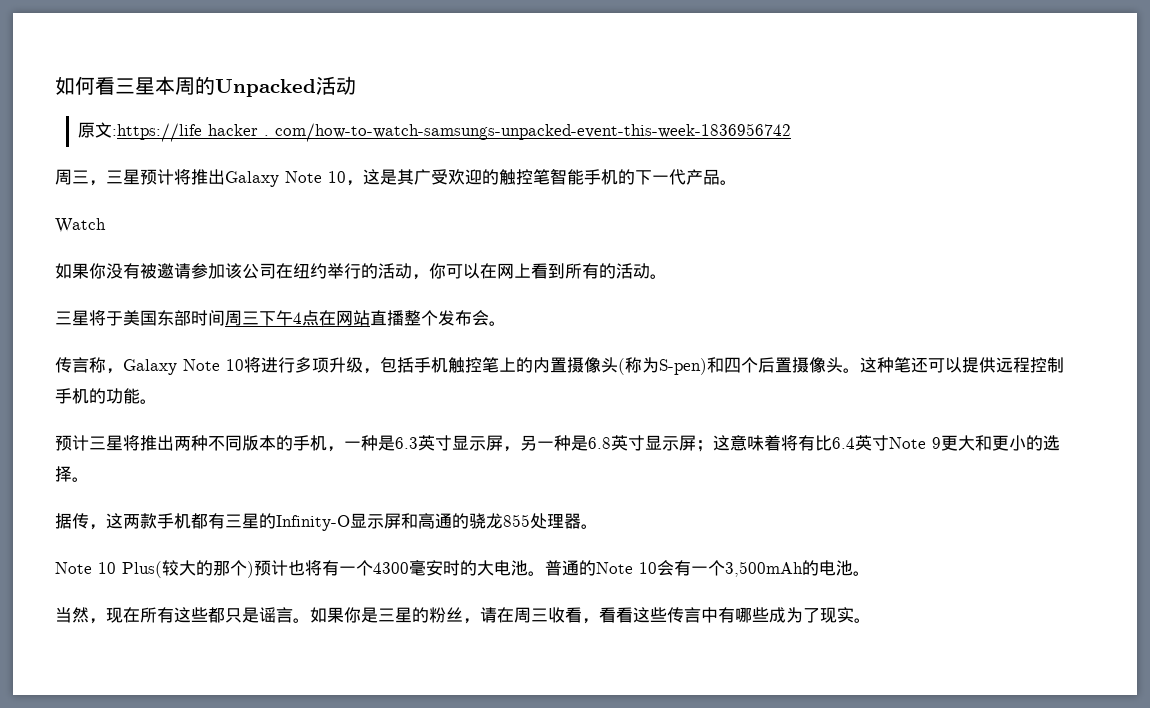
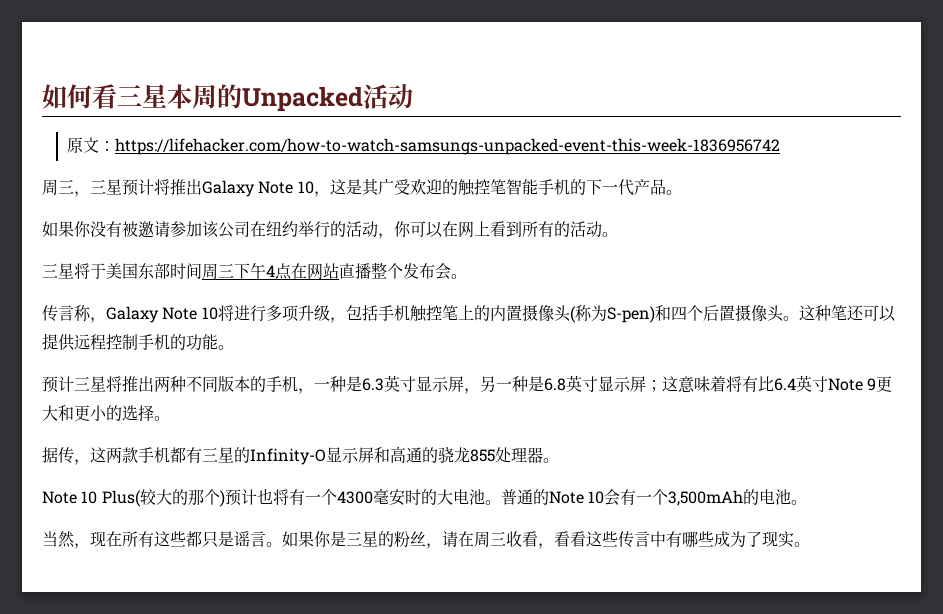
- 原文:https://life hacker . com/how-to-watch-samsungs-unpacked-event-this-week-1836956742
+ 原文：https://lifehacker.com/how-to-watch-samsungs-unpacked-event-this-week-1836956742
- Watch

